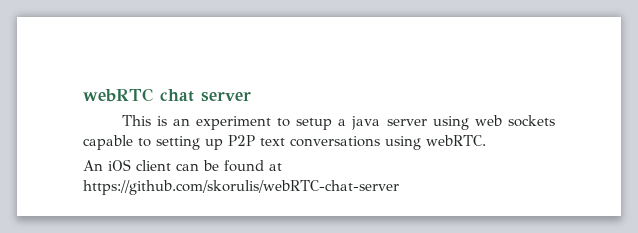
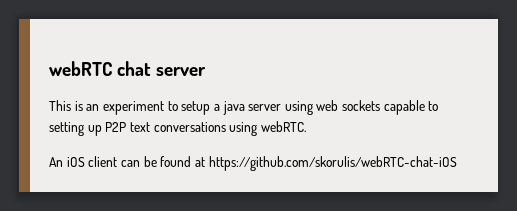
- An iOS client can be found at https://github.com/skorulis/webRTC-chat-server
+ An iOS client can be found at https://github.com/skorulis/webRTC-chat-iOS

